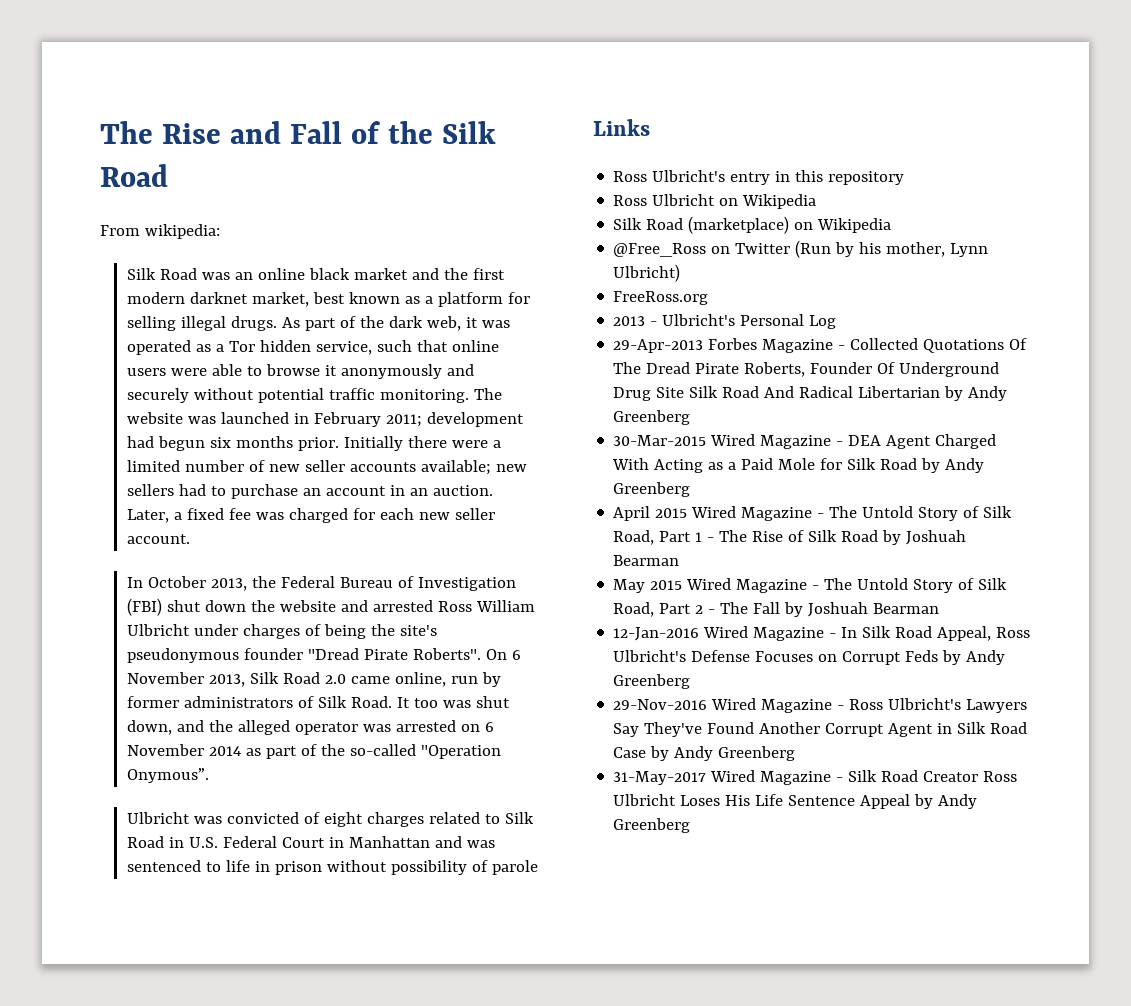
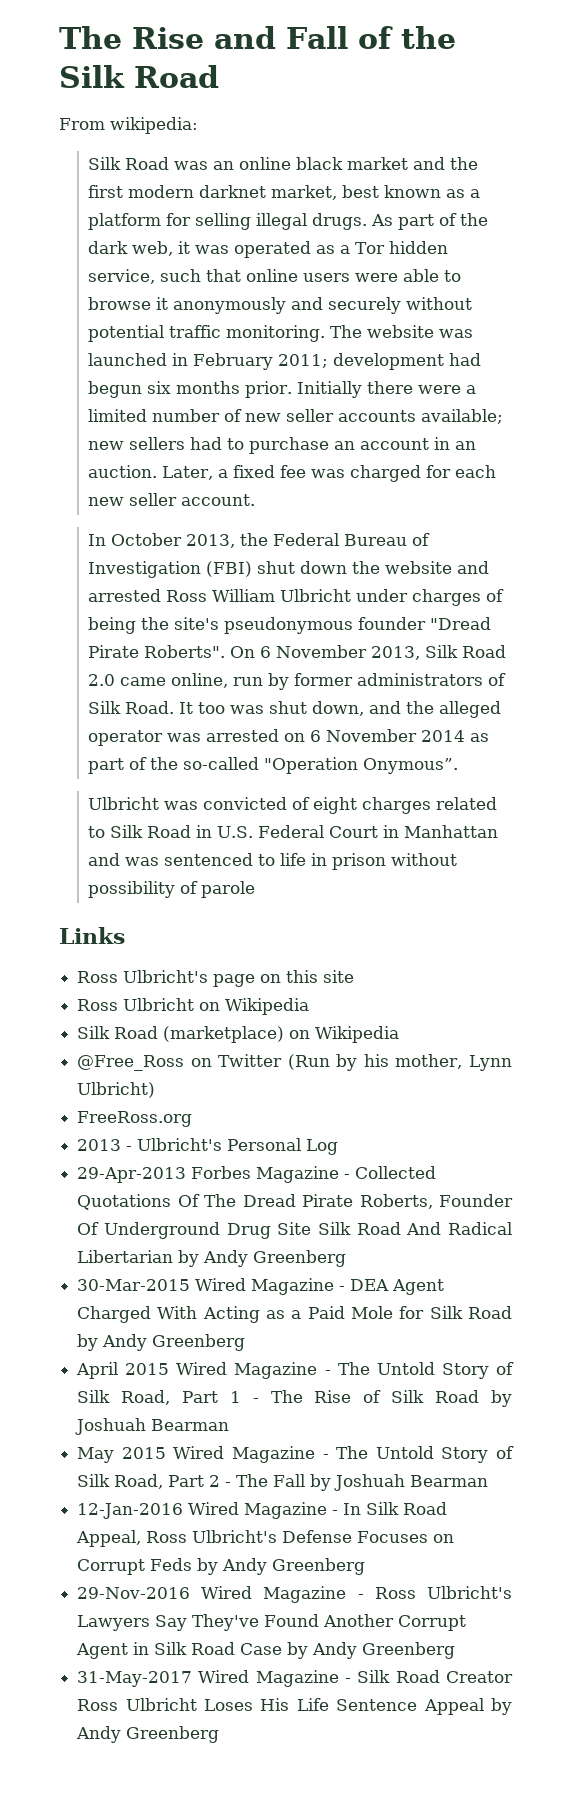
- Ross Ulbricht's entry in this repository
+ Ross Ulbricht's page on this site

